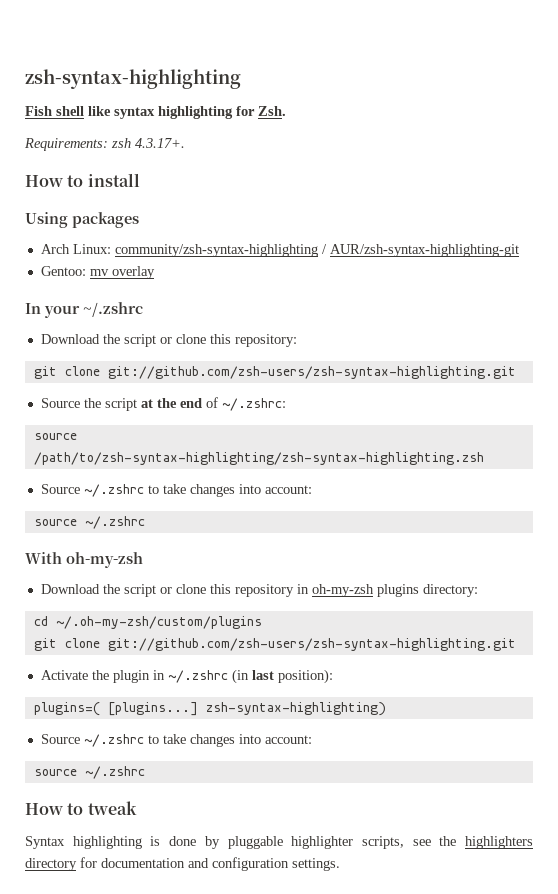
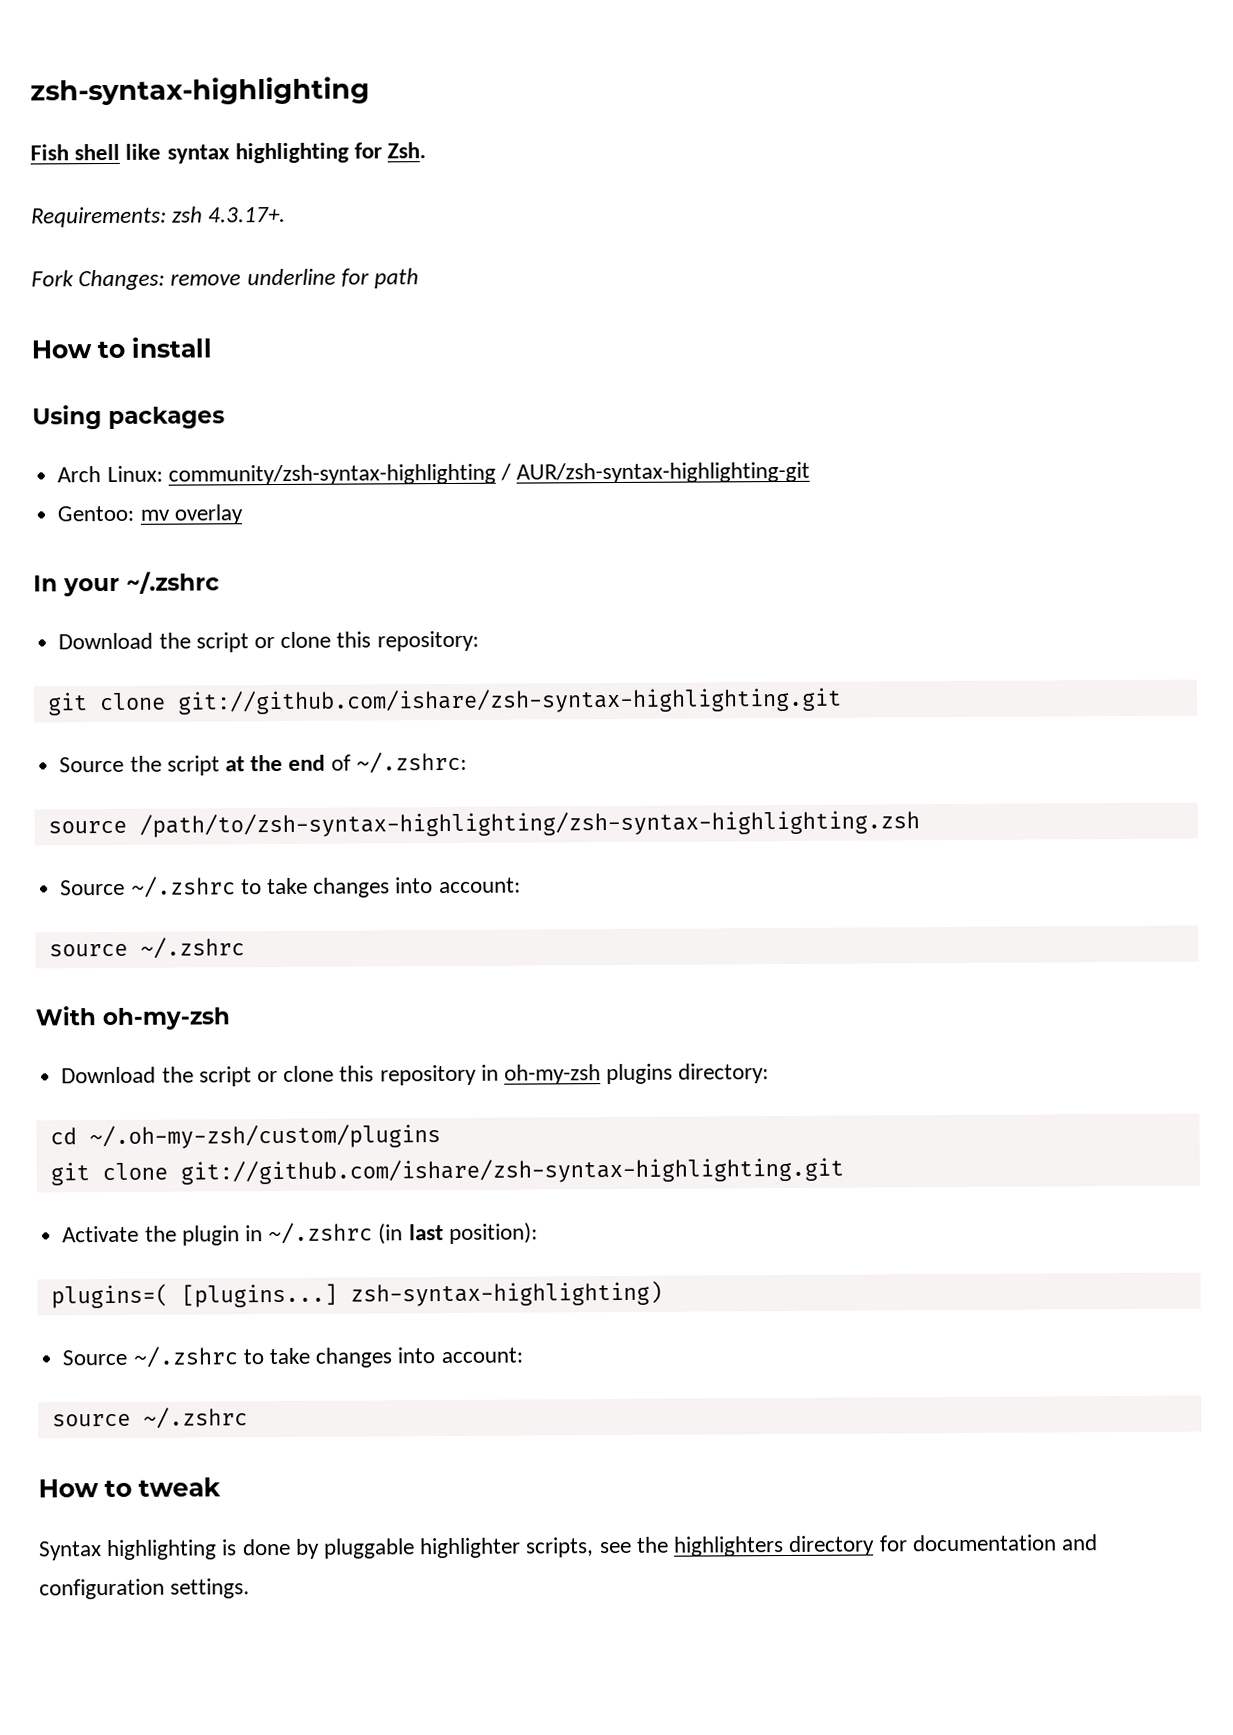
+ Fork Changes: remove underline for path
  Download the script or clone this repository:
- git clone git://github.com/zsh-users/zsh-syntax-highlighting.git
+ git clone git://github.com/ishare/zsh-syntax-highlighting.git
  cd ~/.oh-my-zsh/custom/plugins
- git clone git://github.com/zsh-users/zsh-syntax-highlighting.git
+ git clone git://github.com/ishare/zsh-syntax-highlighting.git

